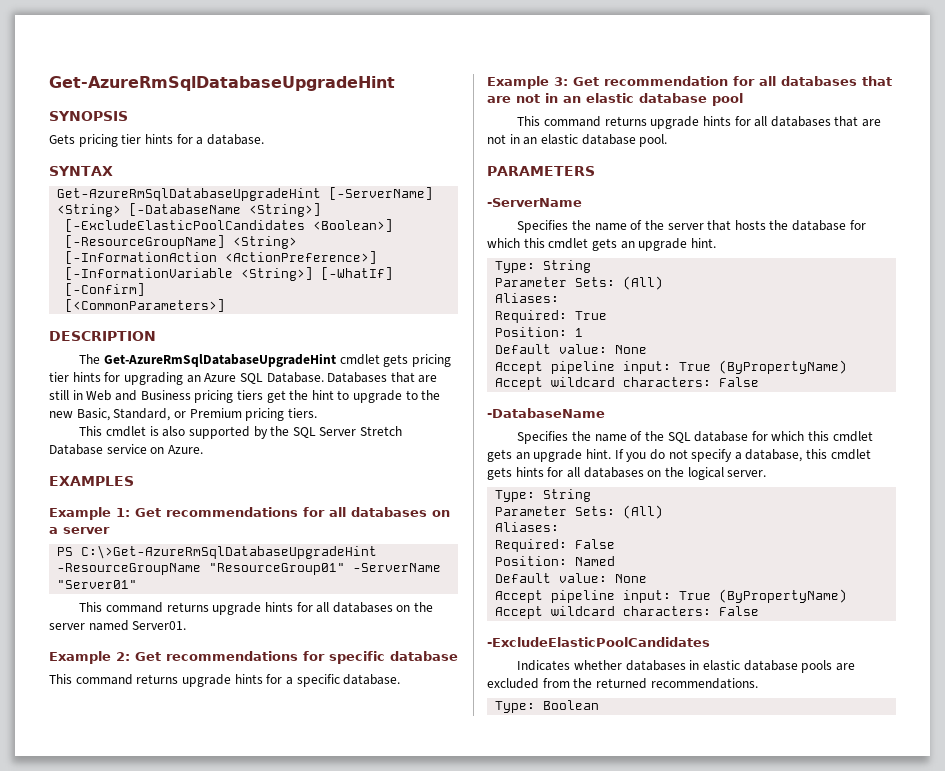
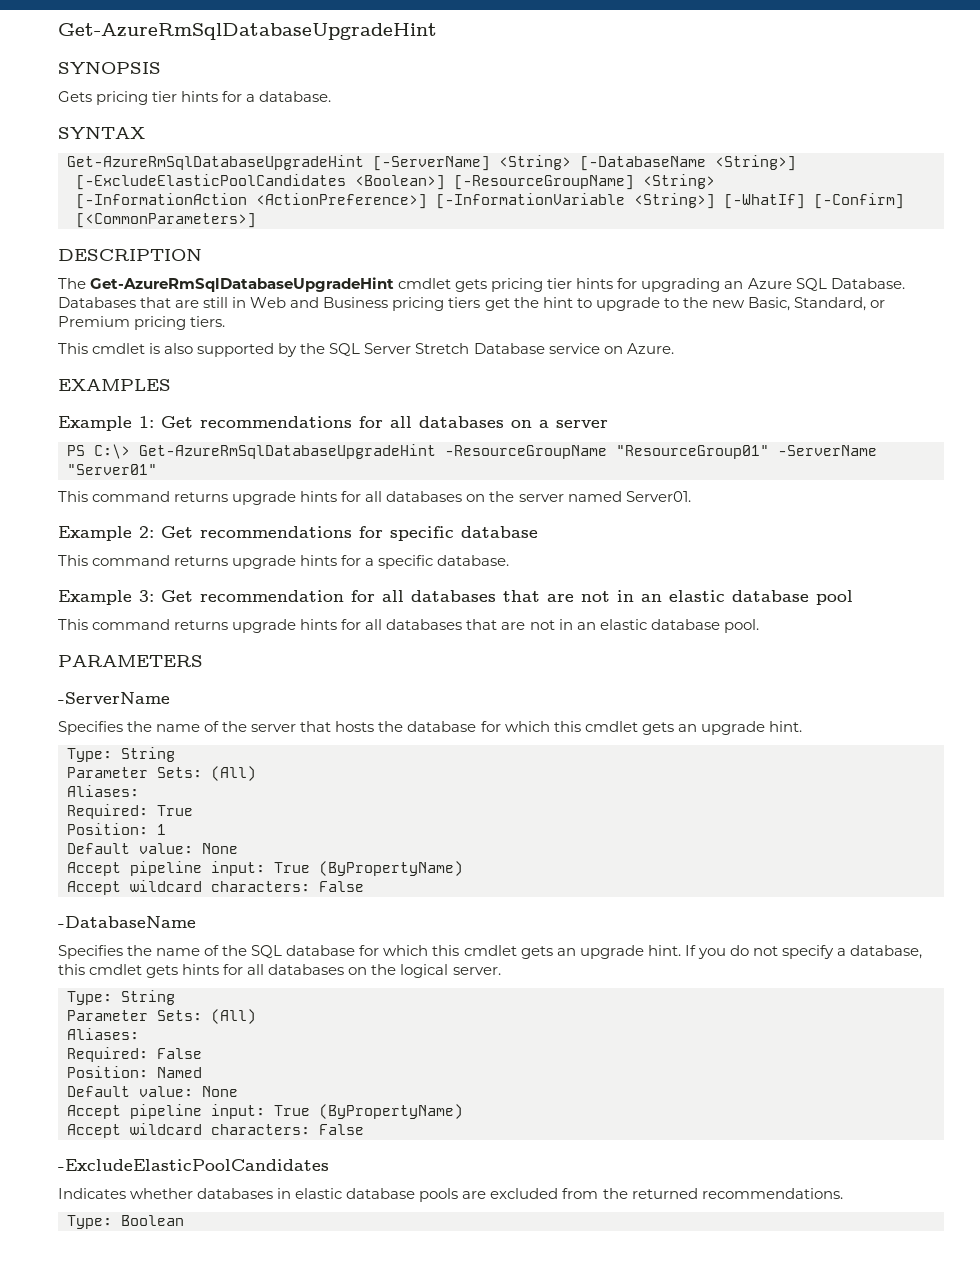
- PS C:\>Get-AzureRmSqlDatabaseUpgradeHint -ResourceGroupName "ResourceGroup01" -ServerName "Server01"
+ PS C:\> Get-AzureRmSqlDatabaseUpgradeHint -ResourceGroupName "ResourceGroup01" -ServerName "Server01"

